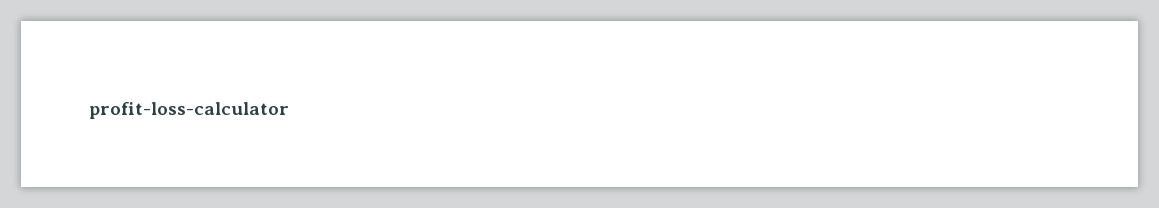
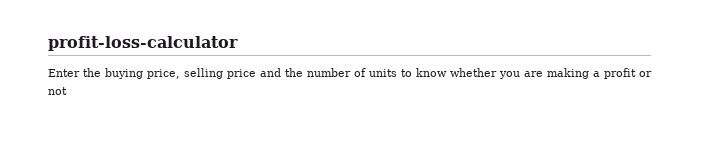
+ Enter the buying price, selling price and the number of units to know whether you are making a profit or not

